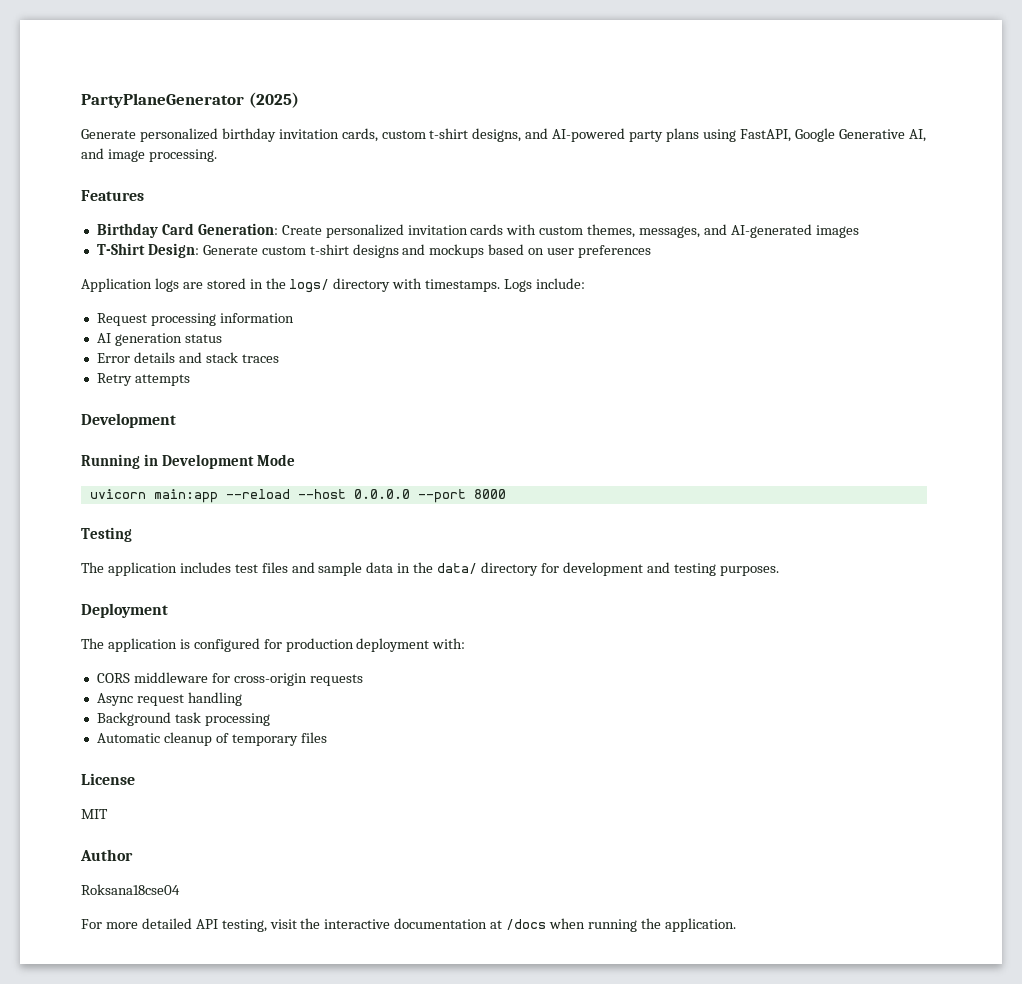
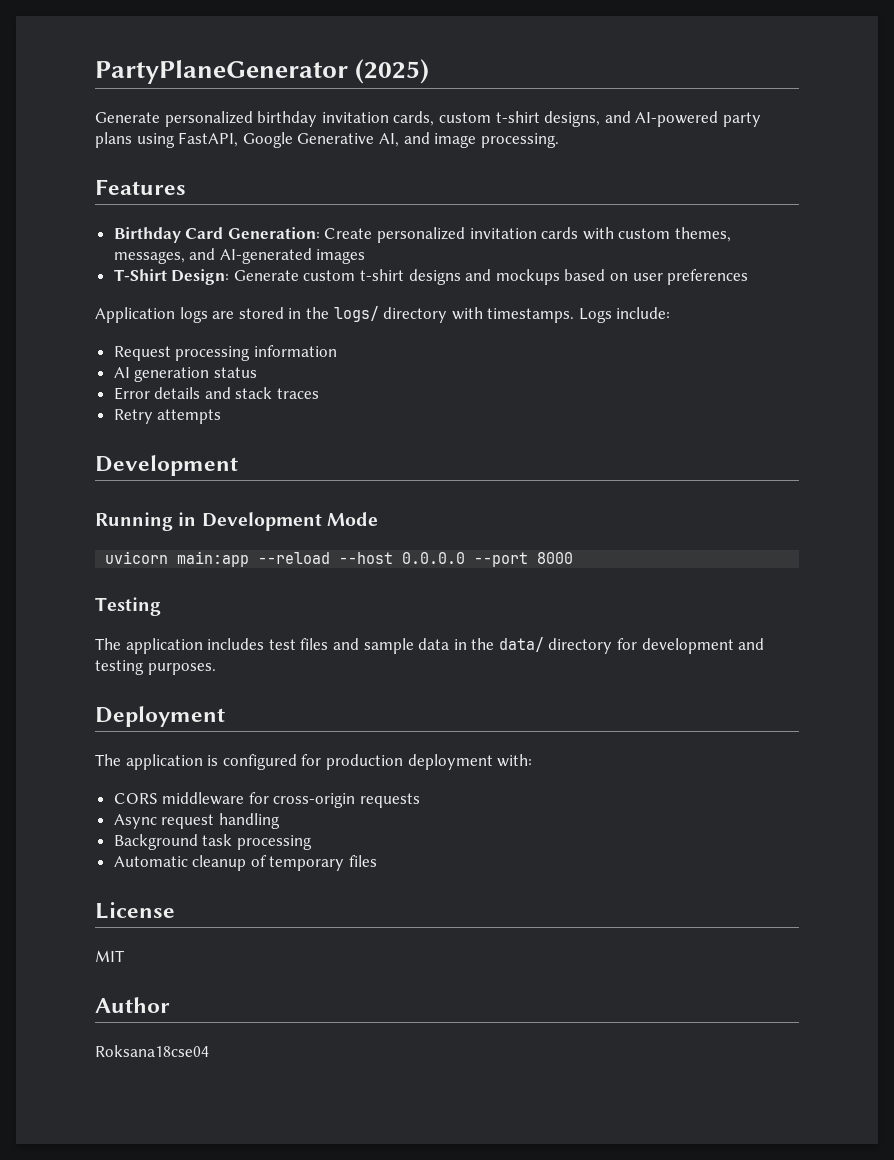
- For more detailed API testing, visit the interactive documentation at /docs when running the application.

